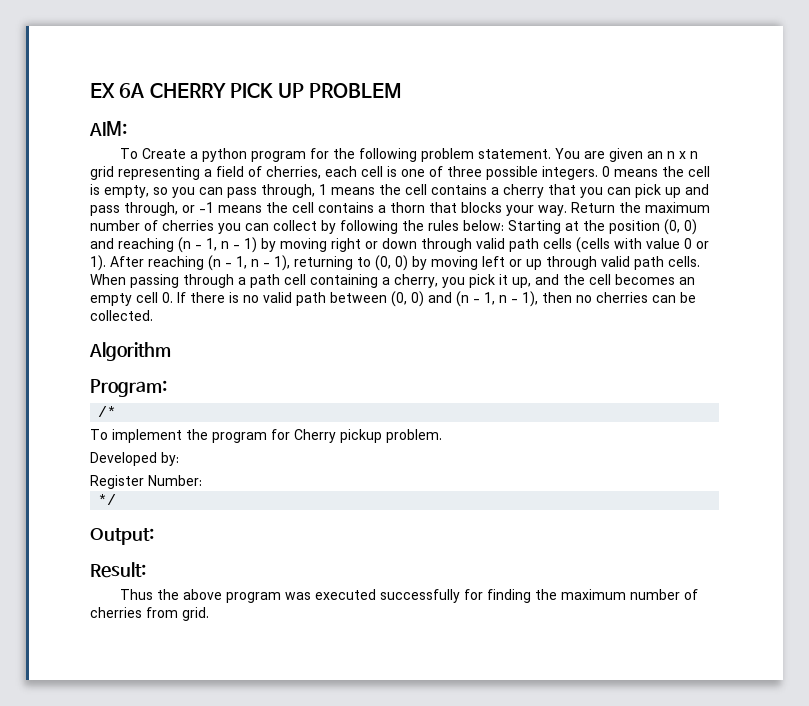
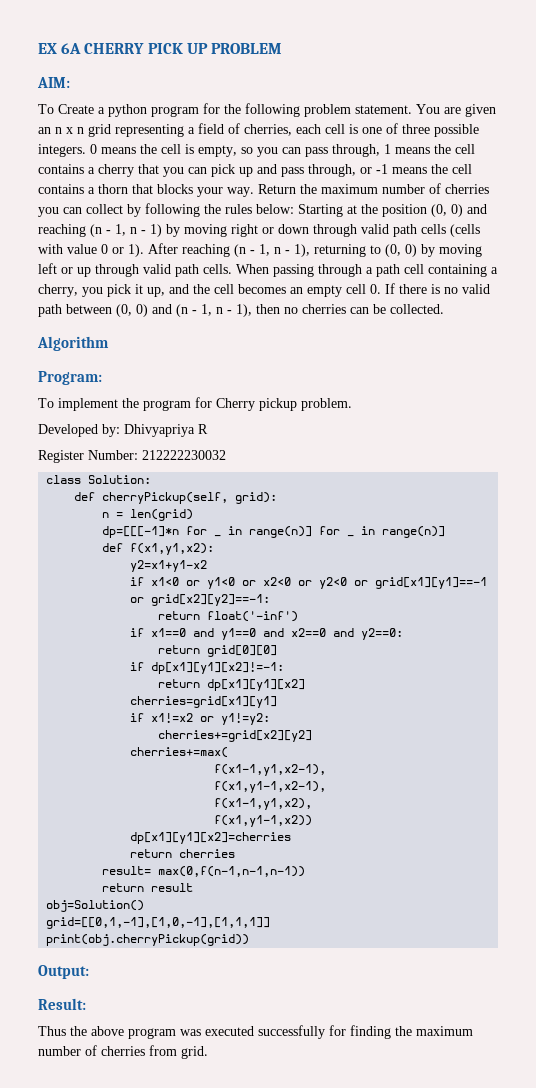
- /*
- Developed by:
+ Developed by: Dhivyapriya R
- Register Number:
- */
+ Register Number: 212222230032
+ class Solution:
+ def cherryPickup(self, grid):
+ n = len(grid)
+ dp=[[[-1]*n for _ in range(n)] for _ in range(n)]
+ def f(x1,y1,x2):
+ y2=x1+y1-x2
+ if x1<0 or y1<0 or x2<0 or y2<0 or grid[x1][y1]==-1 or grid[x2][y2]==-1:
+ return float('-inf')
+ if x1==0 and y1==0 and x2==0 and y2==0:
+ return grid[0][0]
+ if dp[x1][y1][x2]!=-1:
+ return dp[x1][y1][x2]
+ cherries=grid[x1][y1]
+ if x1!=x2 or y1!=y2:
+ cherries+=grid[x2][y2]
+ cherries+=max(
+ f(x1-1,y1,x2-1),
+ f(x1,y1-1,x2-1),
+ f(x1-1,y1,x2),
+ f(x1,y1-1,x2))
+ dp[x1][y1][x2]=cherries
+ return cherries
+ result= max(0,f(n-1,n-1,n-1))
+ return result
+ obj=Solution()
+ grid=[[0,1,-1],[1,0,-1],[1,1,1]]
+ print(obj.cherryPickup(grid))

